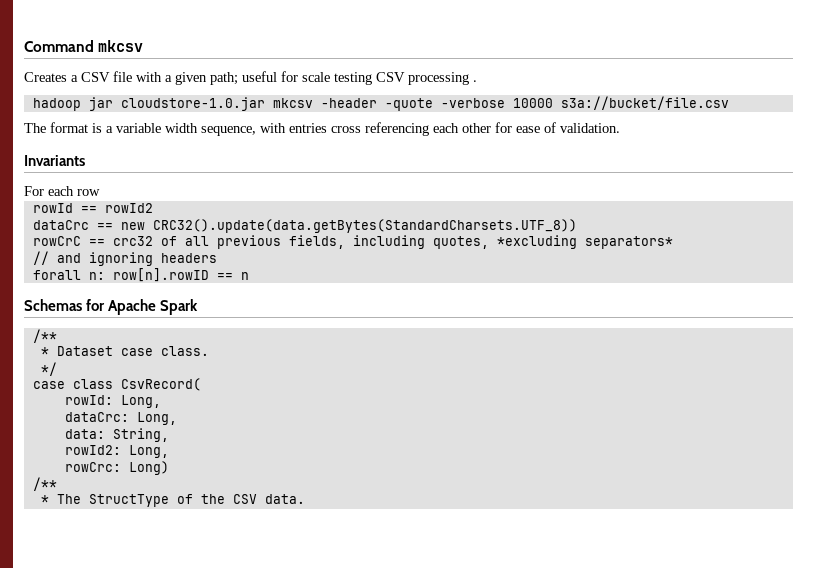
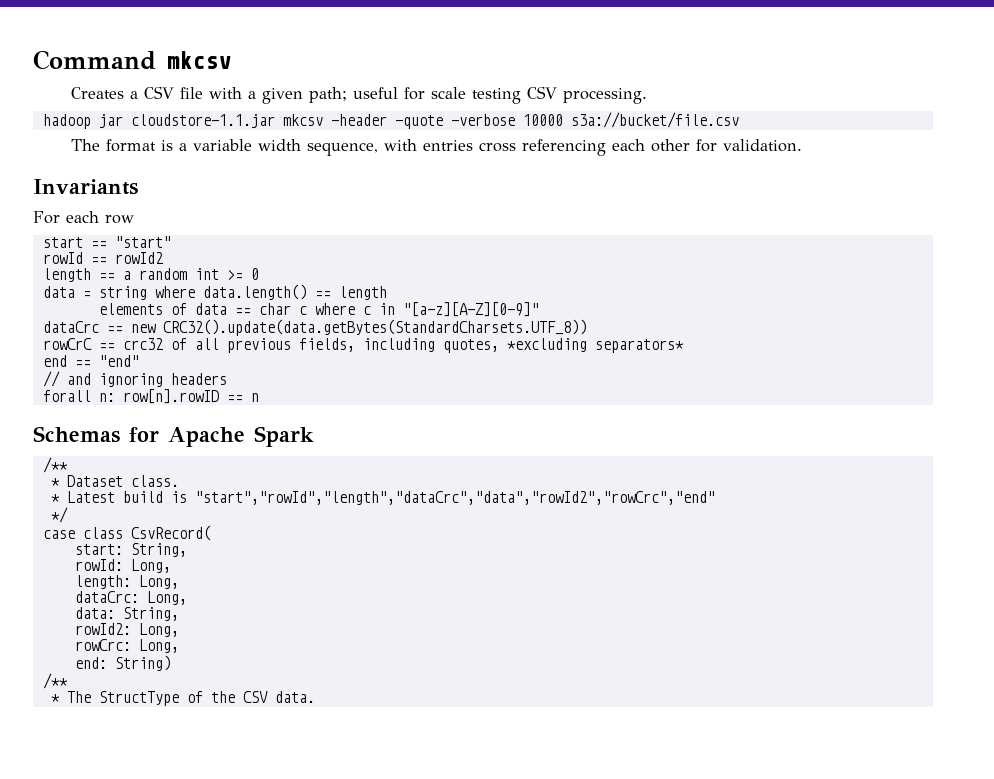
- Creates a CSV file with a given path; useful for scale testing CSV processing .
+ Creates a CSV file with a given path; useful for scale testing CSV processing.
- hadoop jar cloudstore-1.0.jar mkcsv -header -quote -verbose 10000 s3a://bucket/file.csv
+ hadoop jar cloudstore-1.1.jar mkcsv -header -quote -verbose 10000 s3a://bucket/file.csv
- The format is a variable width sequence, with entries cross referencing each other for ease of validation.
+ The format is a variable width sequence, with entries cross referencing each other for validation.
+ start == "start"
+ length == a random int >= 0
+ data = string where data.length() == length
+ elements of data == char c where c in "[a-z][A-Z][0-9]"
+ end == "end"
- * Dataset case class.
+ * Dataset class.
+ * Latest build is "start","rowId","length","dataCrc","data","rowId2","rowCrc","end"
+ start: String,
+ length: Long,
- rowCrc: Long)
+ rowCrc: Long,
+ end: String)

